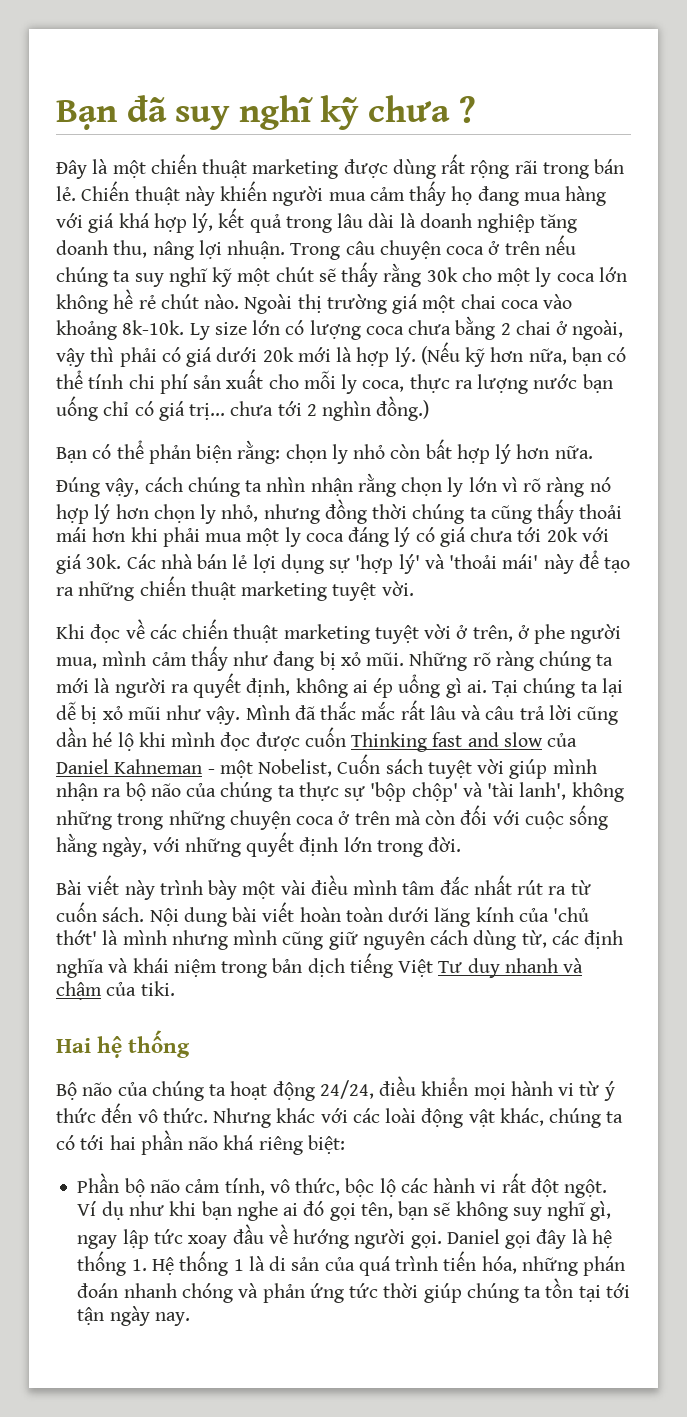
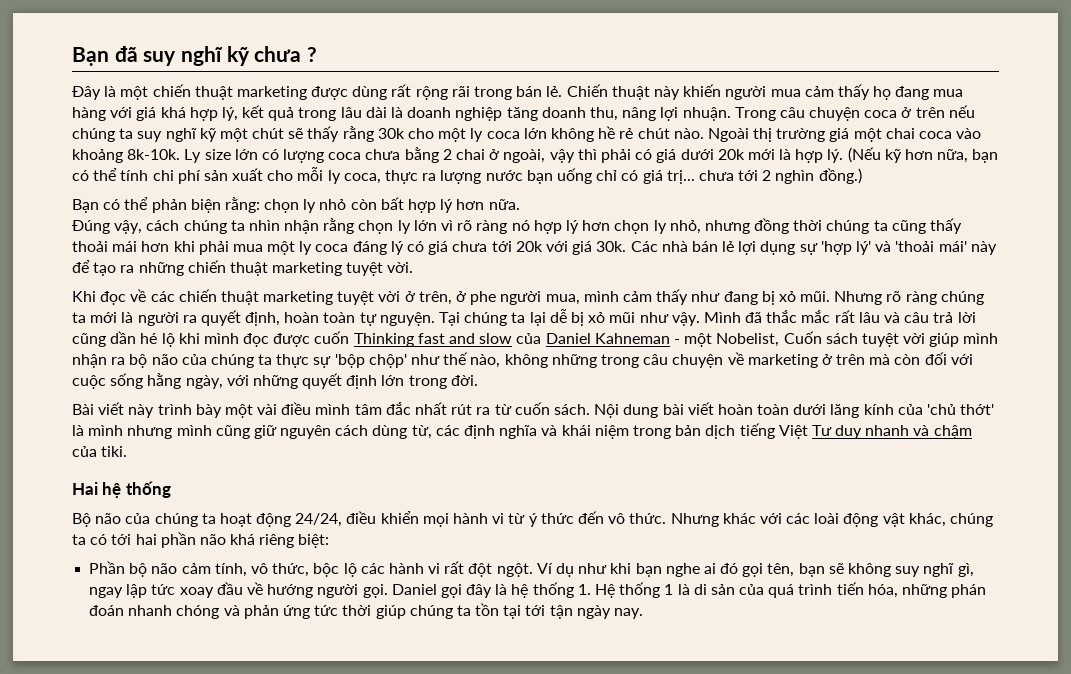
- Những rõ ràng chúng ta mới là người ra quyết định, không ai ép uổng gì ai.
+ Nhưng rõ ràng chúng ta mới là người ra quyết định, hoàn toàn tự nguyện.
- Mình đã thắc mắc rất lâu và câu trả lời cũng dần hé lộ khi mình đọc được cuốn Thinking fast and slow của Daniel Kahneman - một Nobelist, Cuốn sách tuyệt vời giúp mình nhận ra bộ não của chúng ta thực sự 'bộp chộp' và 'tài lanh', không những trong những chuyện coca ở trên mà còn đối với cuộc sống hằng ngày, với những quyết định lớn trong đời.
+ Mình đã thắc mắc rất lâu và câu trả lời cũng dần hé lộ khi mình đọc được cuốn Thinking fast and slow của Daniel Kahneman - một Nobelist, Cuốn sách tuyệt vời giúp mình nhận ra bộ não của chúng ta thực sự 'bộp chộp' như thế nào, không những trong câu chuyện về marketing ở trên mà còn đối với cuộc sống hằng ngày, với những quyết định lớn trong đời.

